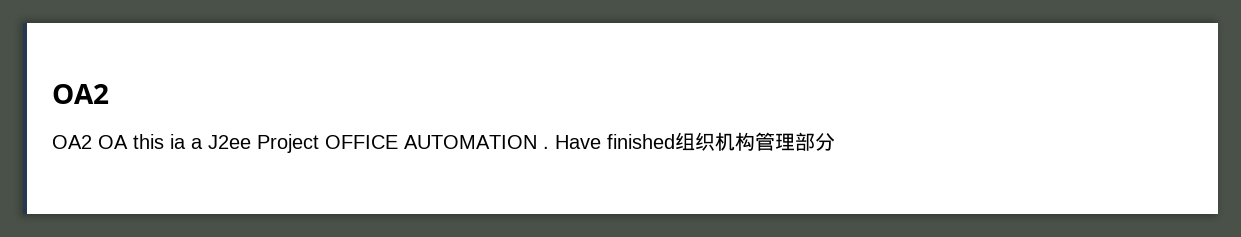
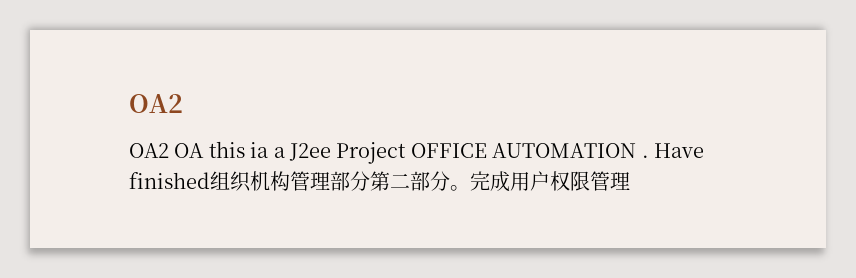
- Have finished组织机构管理部分
+ Have finished组织机构管理部分第二部分。完成用户权限管理

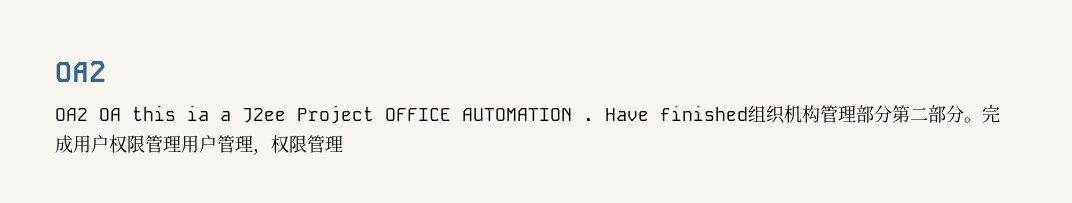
- 完成用户权限管理
+ 完成用户权限管理用户管理，权限管理

